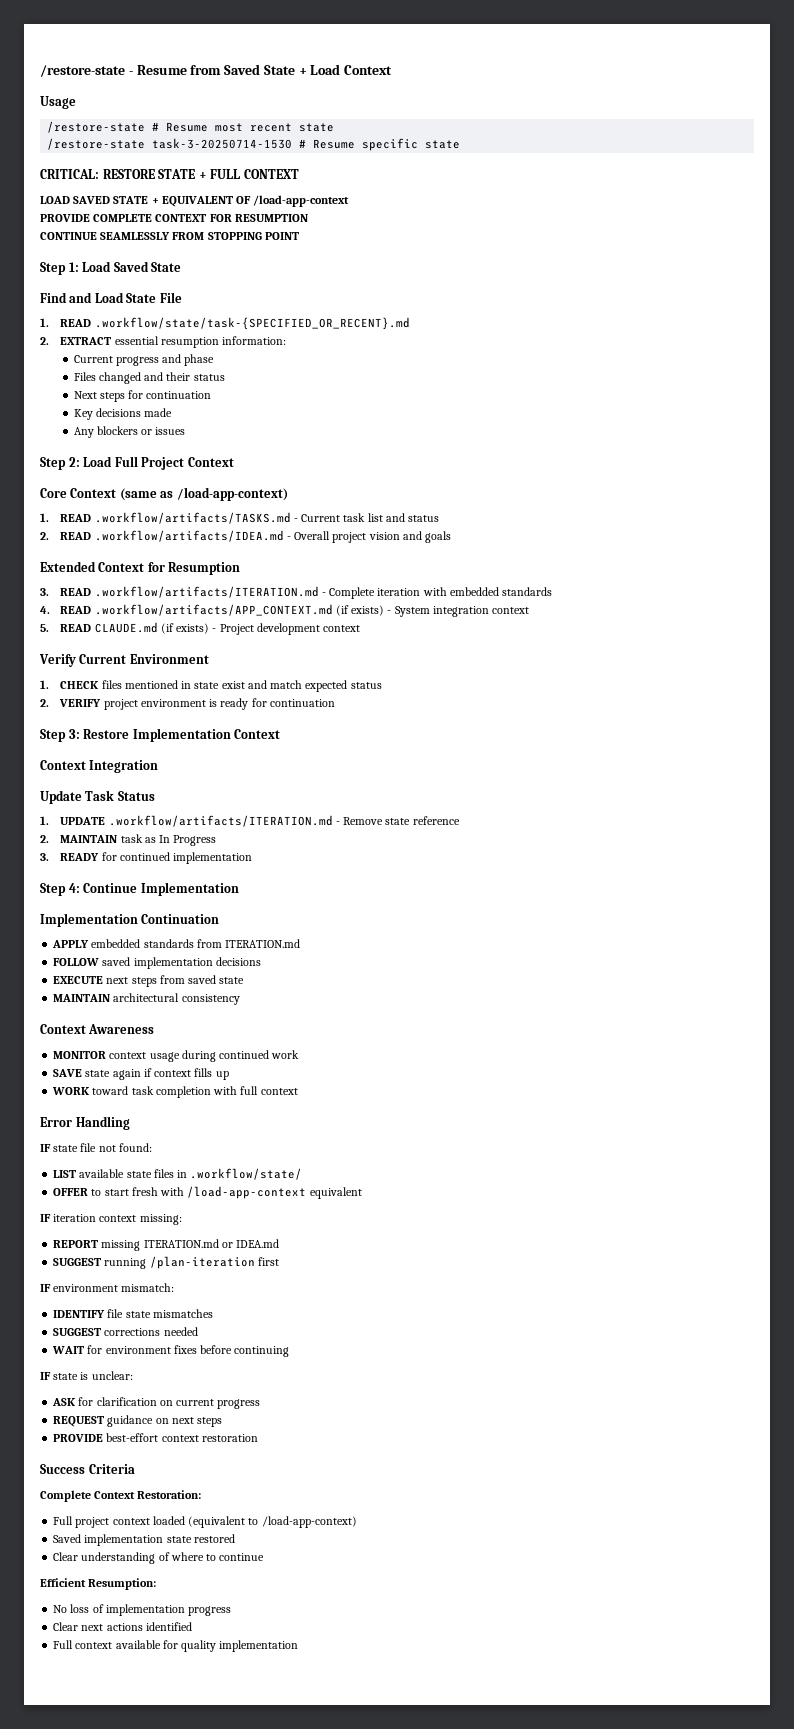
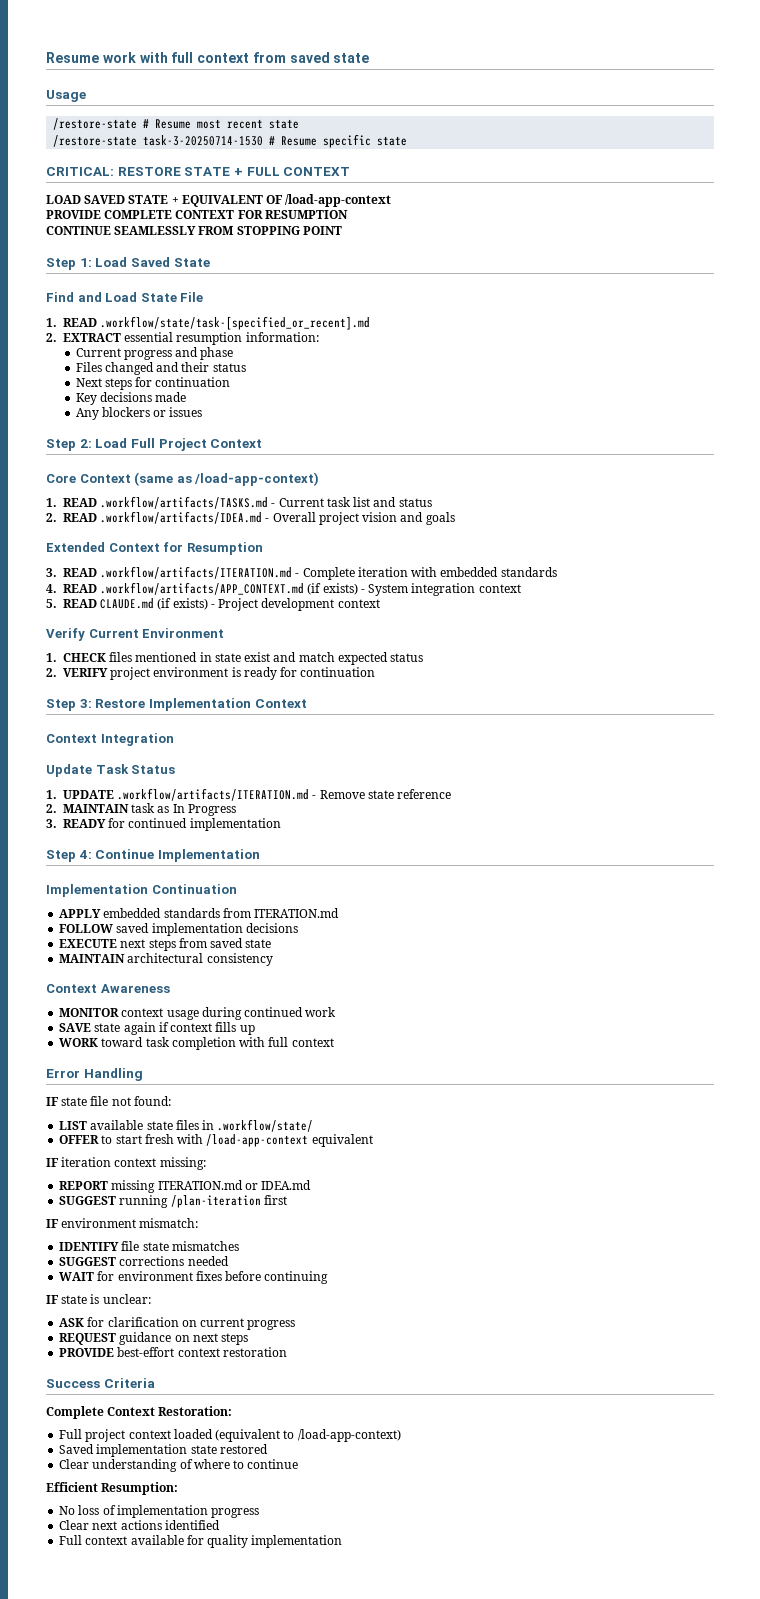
- /restore-state - Resume from Saved State + Load Context
+ Resume work with full context from saved state
- 1. READ .workflow/state/task-{SPECIFIED_OR_RECENT}.md
+ 1. READ .workflow/state/task-[specified_or_recent].md

